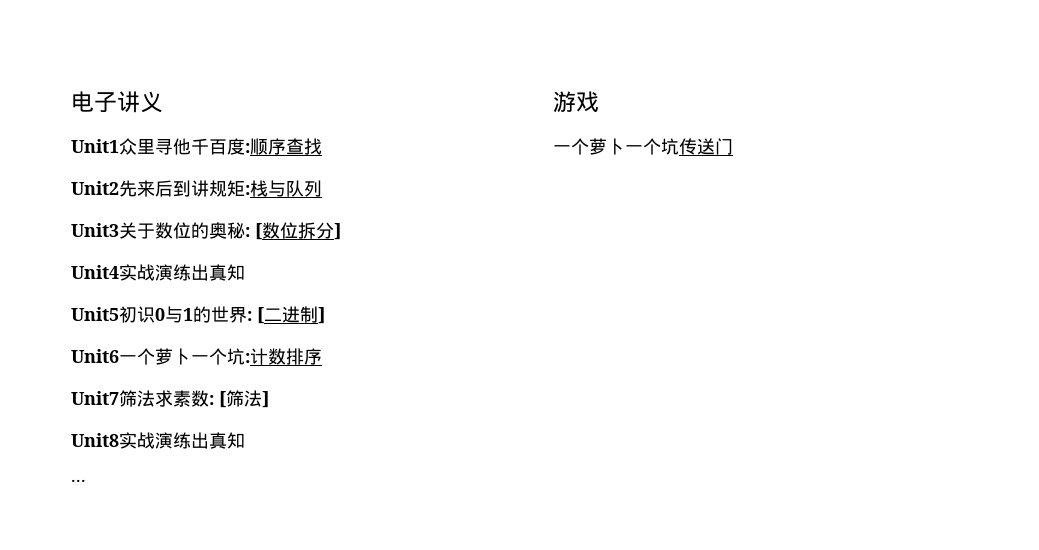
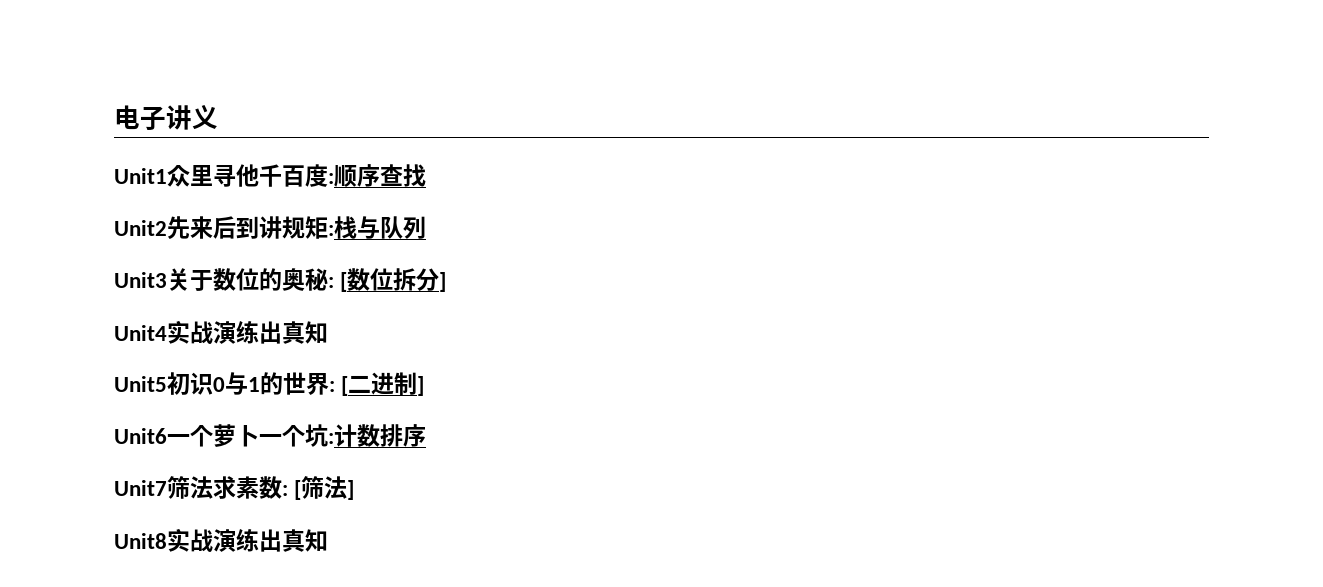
- ...
- 游戏
- 一个萝卜一个坑传送门

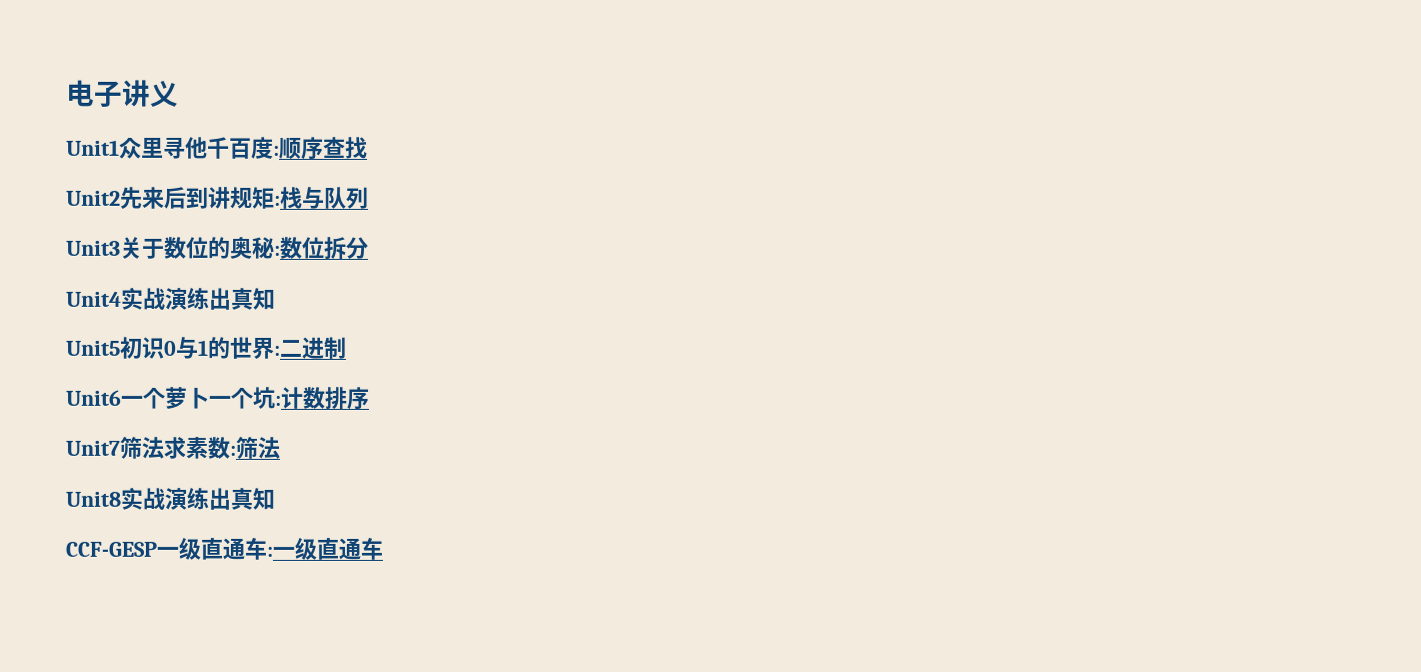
- Unit3关于数位的奥秘: [数位拆分]
+ Unit3关于数位的奥秘:数位拆分
- Unit5初识0与1的世界: [二进制]
+ Unit5初识0与1的世界:二进制
- Unit7筛法求素数: [筛法]
+ Unit7筛法求素数:筛法
+ CCF-GESP一级直通车:一级直通车

